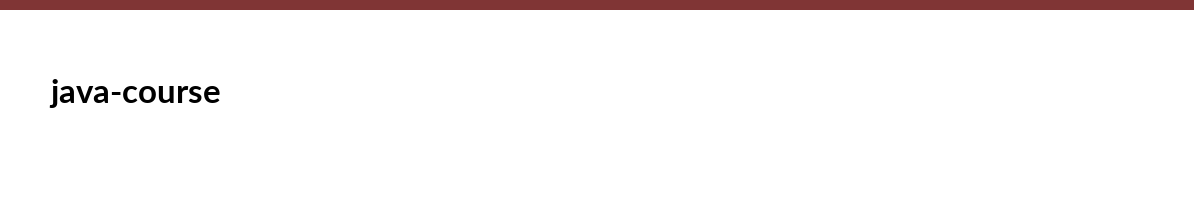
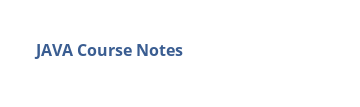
- java-course
+ JAVA Course Notes

